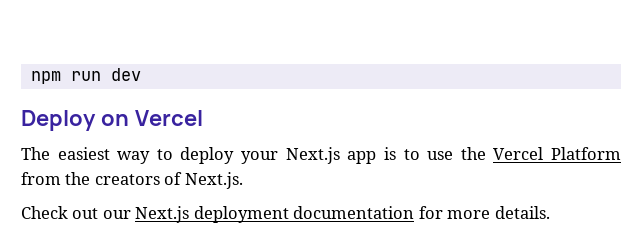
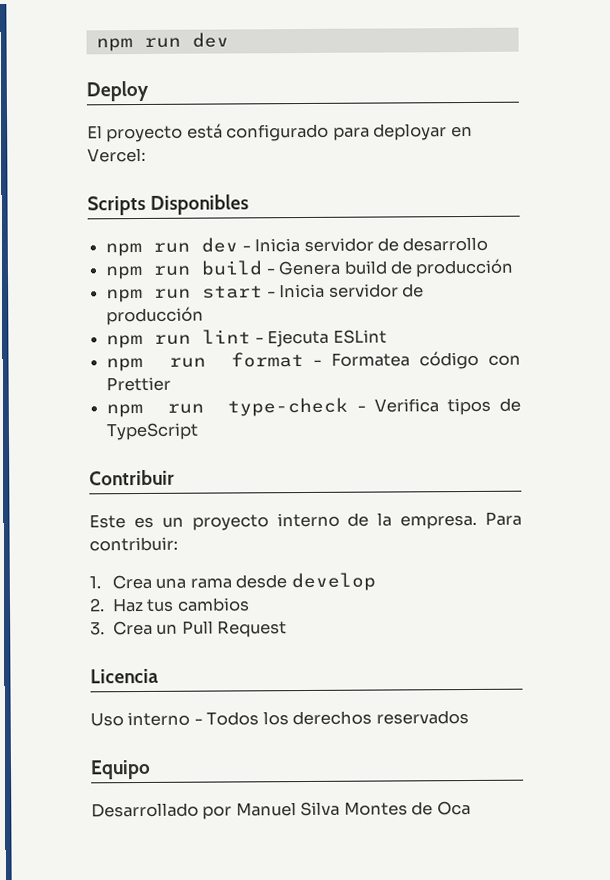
- Deploy on Vercel
- The easiest way to deploy your Next.js app is to use the Vercel Platform from the creators of Next.js.
- Check out our Next.js deployment documentation for more details.
+ Deploy
+ El proyecto está configurado para deployar en Vercel:
+ Scripts Disponibles
+ npm run dev - Inicia servidor de desarrollo
+ npm run build - Genera build de producción
+ npm run start - Inicia servidor de producción
+ npm run lint - Ejecuta ESLint
+ npm run format - Formatea código con Prettier
+ npm run type-check - Verifica tipos de TypeScript
+ Contribuir
+ Este es un proyecto interno de la empresa. Para contribuir:
+ 1. Crea una rama desde develop
+ 2. Haz tus cambios
+ 3. Crea un Pull Request
+ Licencia
+ Uso interno - Todos los derechos reservados
+ Equipo
+ Desarrollado por Manuel Silva Montes de Oca

